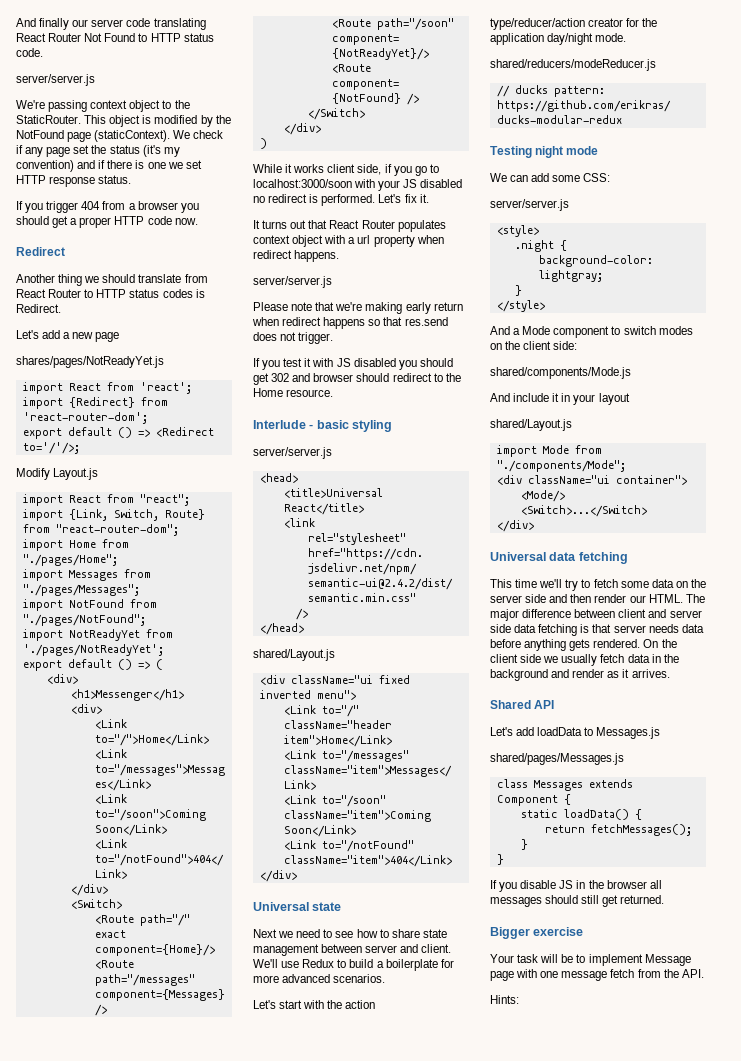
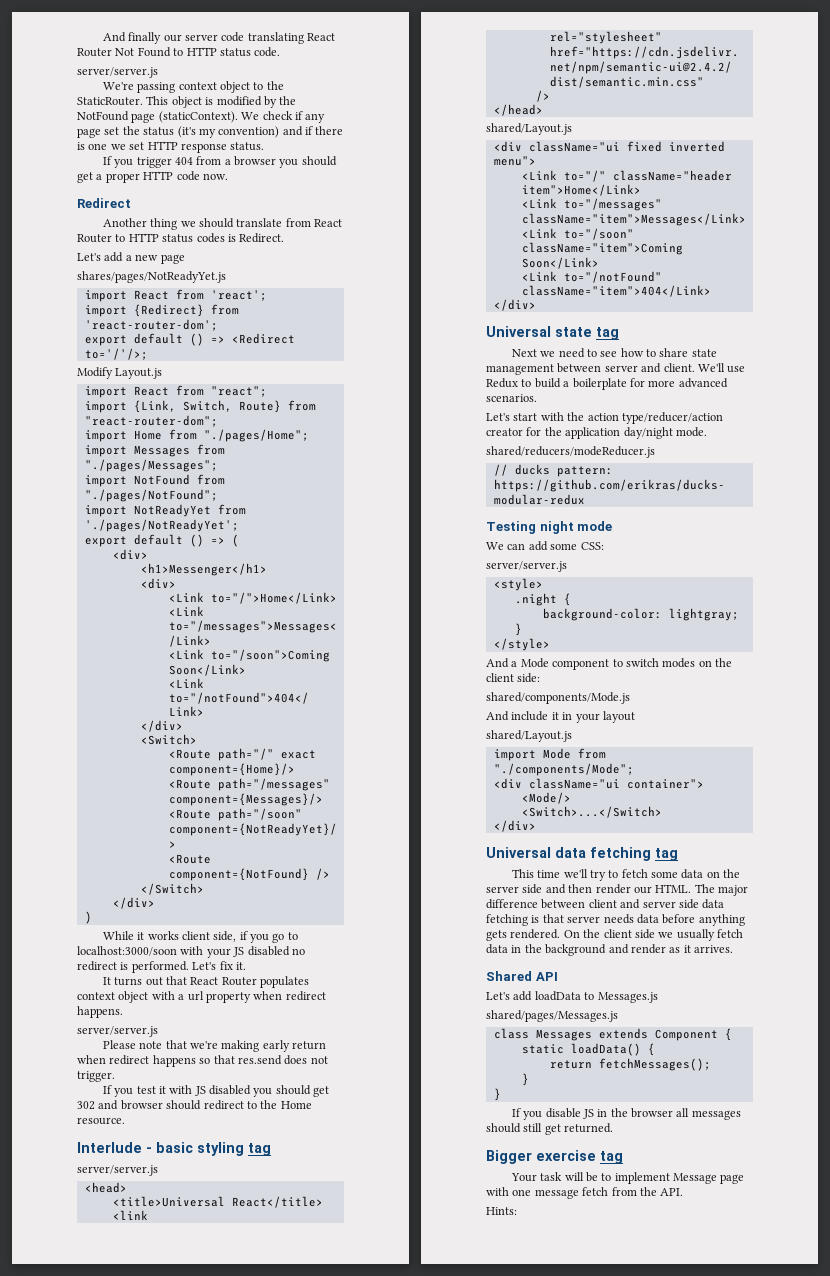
- Interlude - basic styling
+ Interlude - basic styling tag
- Universal state
+ Universal state tag
- Universal data fetching
+ Universal data fetching tag
- Bigger exercise
+ Bigger exercise tag

